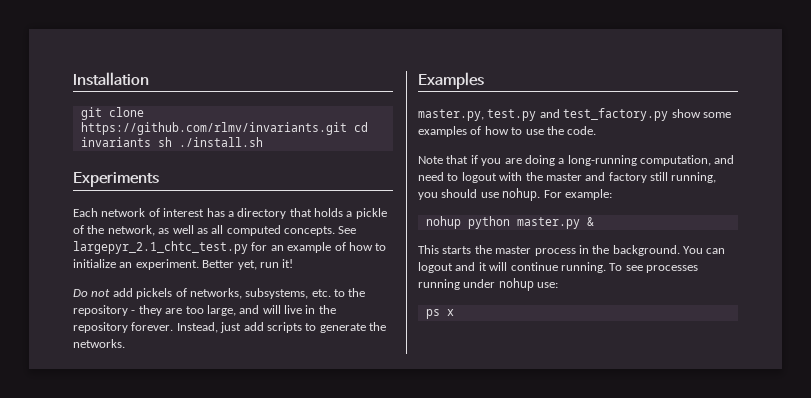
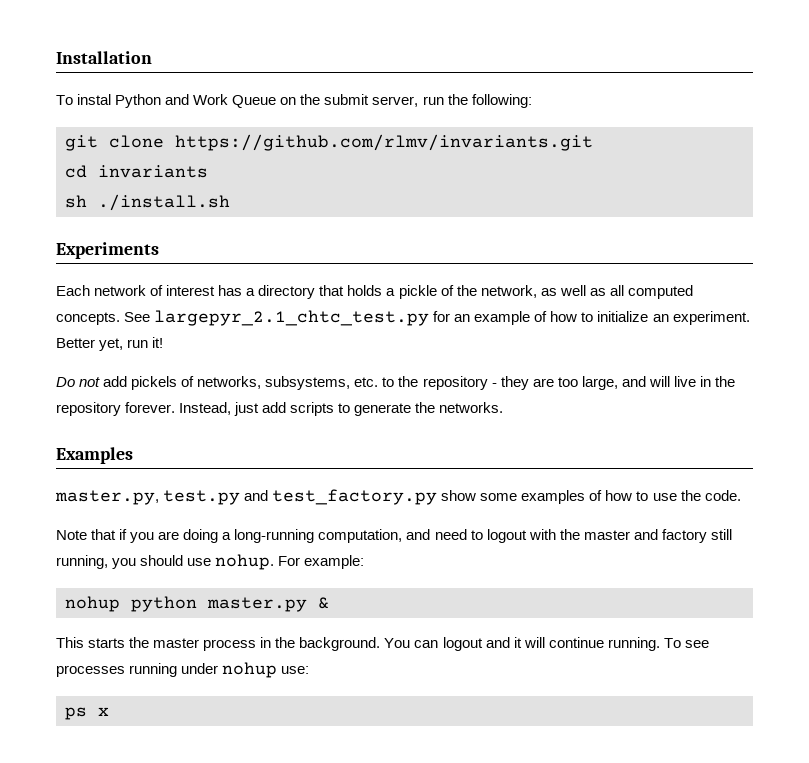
+ To instal Python and Work Queue on the submit server, run the following:
- git clone https://github.com/rlmv/invariants.git cd invariants sh ./install.sh
+ git clone https://github.com/rlmv/invariants.git
+ cd invariants
+ sh ./install.sh

